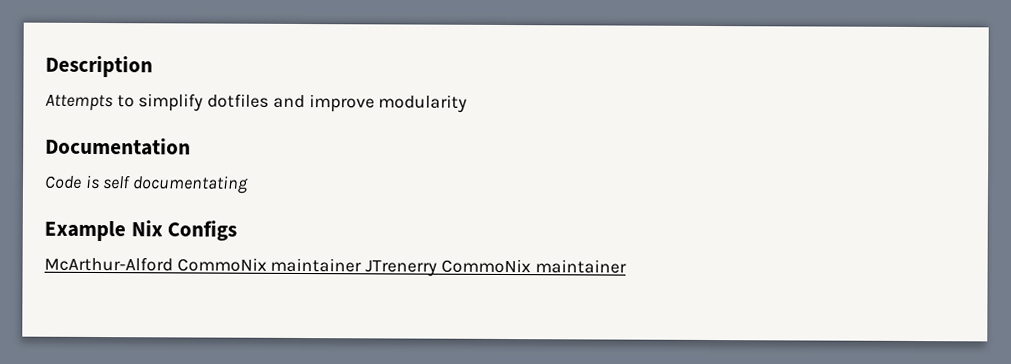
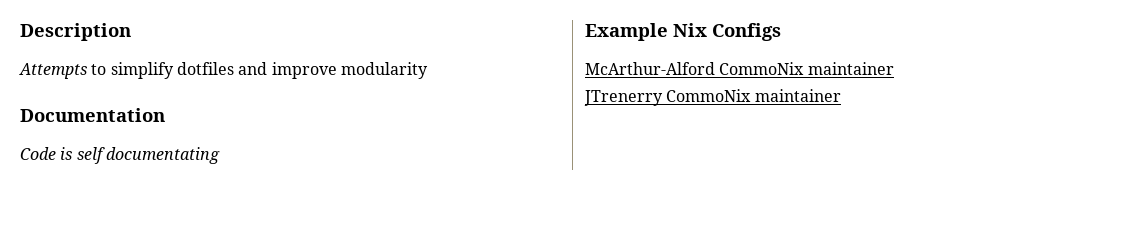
- McArthur-Alford CommoNix maintainer JTrenerry CommoNix maintainer
+ McArthur-Alford CommoNix maintainer
+ JTrenerry CommoNix maintainer

